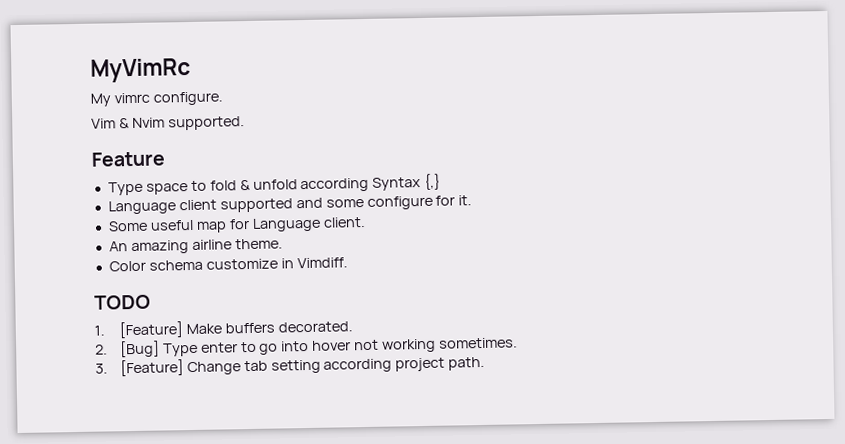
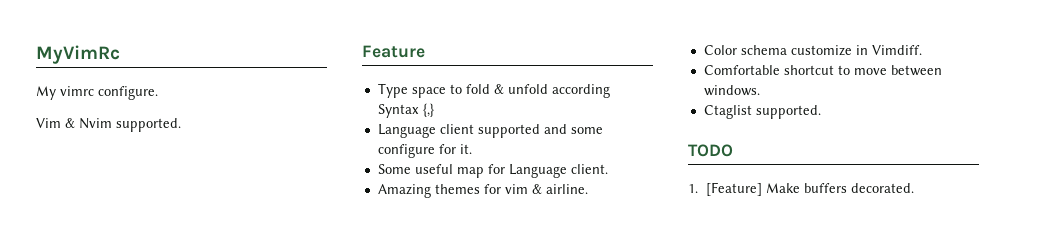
- An amazing airline theme.
+ Amazing themes for vim & airline.
+ Comfortable shortcut to move between windows.
+ Ctaglist supported.
- 2. [Bug] Type enter to go into hover not working sometimes.
- 3. [Feature] Change tab setting according project path.

